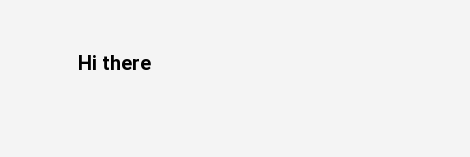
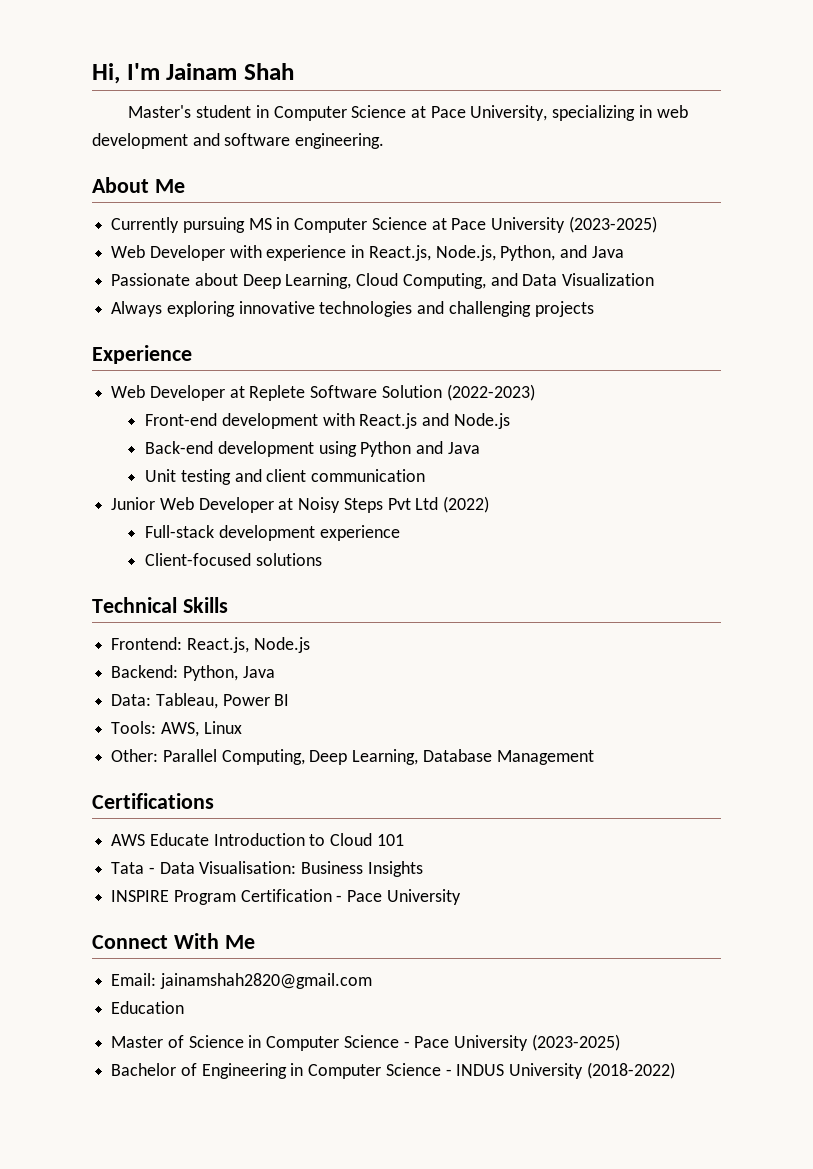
- Hi there
+ Hi, I'm Jainam Shah
+ Master's student in Computer Science at Pace University, specializing in web development and software engineering.
+ About Me
+ Currently pursuing MS in Computer Science at Pace University (2023-2025)
+ Web Developer with experience in React.js, Node.js, Python, and Java
+ Passionate about Deep Learning, Cloud Computing, and Data Visualization
+ Always exploring innovative technologies and challenging projects
+ Experience
+ Web Developer at Replete Software Solution (2022-2023)
+ Front-end development with React.js and Node.js
+ Back-end development using Python and Java
+ Unit testing and client communication
+ Junior Web Developer at Noisy Steps Pvt Ltd (2022)
+ Full-stack development experience
+ Client-focused solutions
+ Technical Skills
+ Frontend: React.js, Node.js
+ Backend: Python, Java
+ Data: Tableau, Power BI
+ Tools: AWS, Linux
+ Other: Parallel Computing, Deep Learning, Database Management
+ Certifications
+ AWS Educate Introduction to Cloud 101
+ Tata - Data Visualisation: Business Insights
+ INSPIRE Program Certification - Pace University
+ Connect With Me
+ Email: jainamshah2820@gmail.com
+ Education
+ Master of Science in Computer Science - Pace University (2023-2025)
+ Bachelor of Engineering in Computer Science - INDUS University (2018-2022)

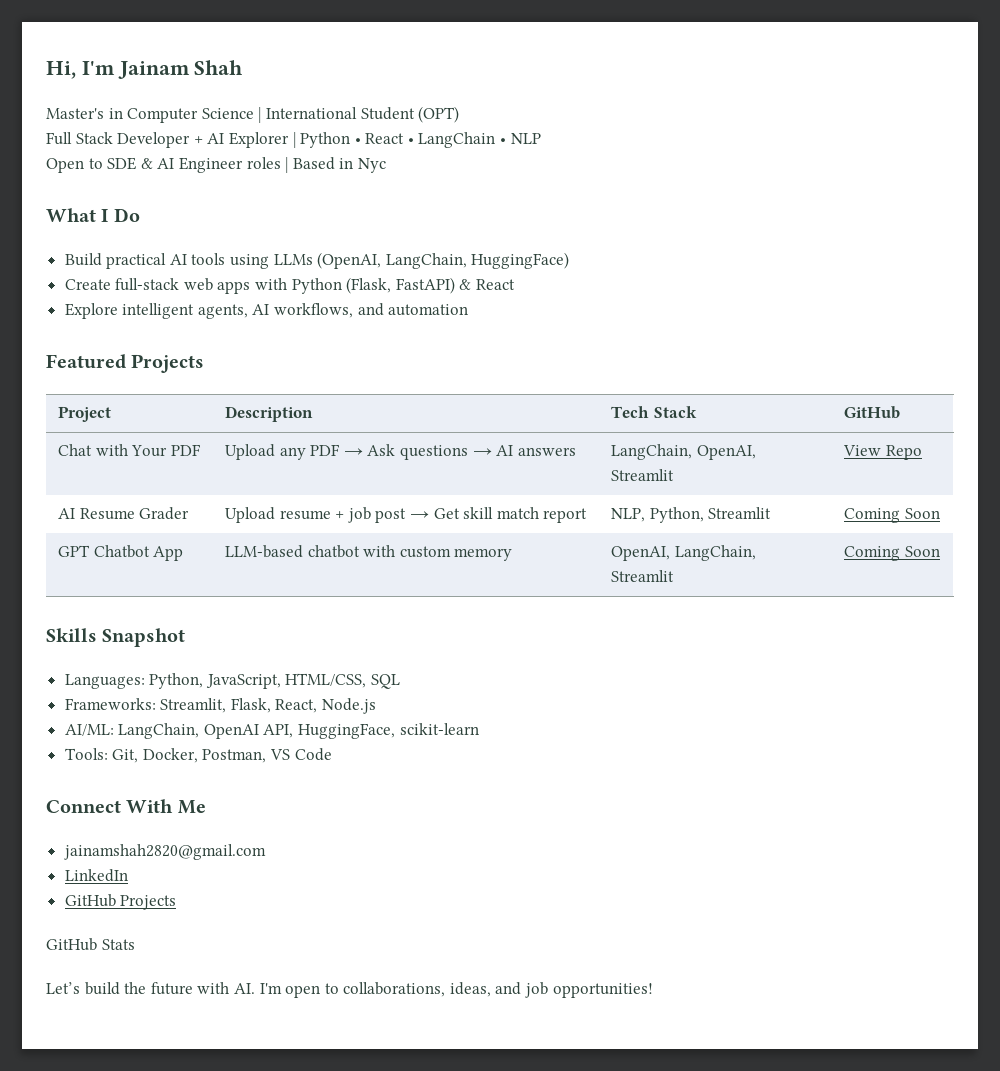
- Master's student in Computer Science at Pace University, specializing in web development and software engineering.
- About Me
- Currently pursuing MS in Computer Science at Pace University (2023-2025)
- Web Developer with experience in React.js, Node.js, Python, and Java
- Passionate about Deep Learning, Cloud Computing, and Data Visualization
- Always exploring innovative technologies and challenging projects
- Experience
- Web Developer at Replete Software Solution (2022-2023)
- Front-end development with React.js and Node.js
- Back-end development using Python and Java
- Unit testing and client communication
- Junior Web Developer at Noisy Steps Pvt Ltd (2022)
- Full-stack development experience
- Client-focused solutions
- Technical Skills
- Frontend: React.js, Node.js
- Backend: Python, Java
- Data: Tableau, Power BI
- Tools: AWS, Linux
- Other: Parallel Computing, Deep Learning, Database Management
- Certifications
- AWS Educate Introduction to Cloud 101
- Tata - Data Visualisation: Business Insights
- INSPIRE Program Certification - Pace University
+ Master's in Computer Science | International Student (OPT)
+ Full Stack Developer + AI Explorer | Python • React • LangChain • NLP
+ Open to SDE & AI Engineer roles | Based in Nyc
+ What I Do
+ Build practical AI tools using LLMs (OpenAI, LangChain, HuggingFace)
+ Create full-stack web apps with Python (Flask, FastAPI) & React
+ Explore intelligent agents, AI workflows, and automation
+ Featured Projects
+ Project | Description | Tech Stack | GitHub
+ Chat with Your PDF | Upload any PDF → Ask questions → AI answers | LangChain, OpenAI, Streamlit | View Repo
+ AI Resume Grader | Upload resume + job post → Get skill match report | NLP, Python, Streamlit | Coming Soon
+ GPT Chatbot App | LLM-based chatbot with custom memory | OpenAI, LangChain, Streamlit | Coming Soon
+ Skills Snapshot
+ Languages: Python, JavaScript, HTML/CSS, SQL
+ Frameworks: Streamlit, Flask, React, Node.js
+ AI/ML: LangChain, OpenAI API, HuggingFace, scikit-learn
+ Tools: Git, Docker, Postman, VS Code
- Email: jainamshah2820@gmail.com
+ jainamshah2820@gmail.com
- Education
- Master of Science in Computer Science - Pace University (2023-2025)
- Bachelor of Engineering in Computer Science - INDUS University (2018-2022)
+ LinkedIn
+ GitHub Projects
+ GitHub Stats
+ Let’s build the future with AI. I'm open to collaborations, ideas, and job opportunities!

